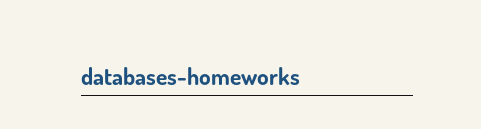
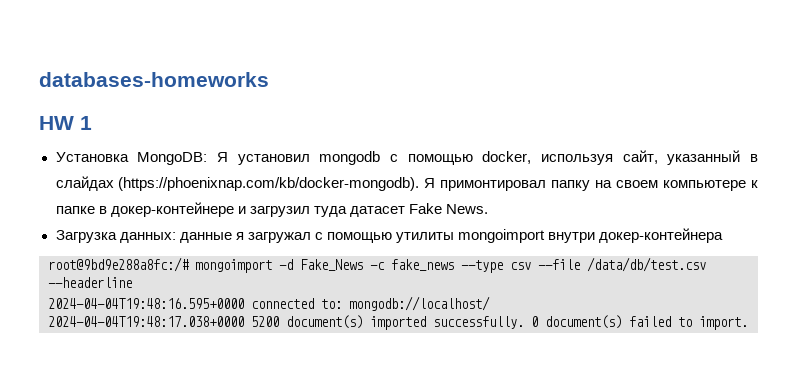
+ HW 1
+ Установка MongoDB: Я установил mongodb с помощью docker, используя сайт, указанный в слайдах (https://phoenixnap.com/kb/docker-mongodb). Я примонтировал папку на своем компьютере к папке в докер-контейнере и загрузил туда датасет Fake News.
+ Загрузка данных: данные я загружал с помощью утилиты mongoimport внутри докер-контейнера
+ root@9bd9e288a8fc:/# mongoimport -d Fake_News -c fake_news --type csv --file /data/db/test.csv --headerline
+ 2024-04-04T19:48:16.595+0000 connected to: mongodb://localhost/
+ 2024-04-04T19:48:17.038+0000 5200 document(s) imported successfully. 0 document(s) failed to import.

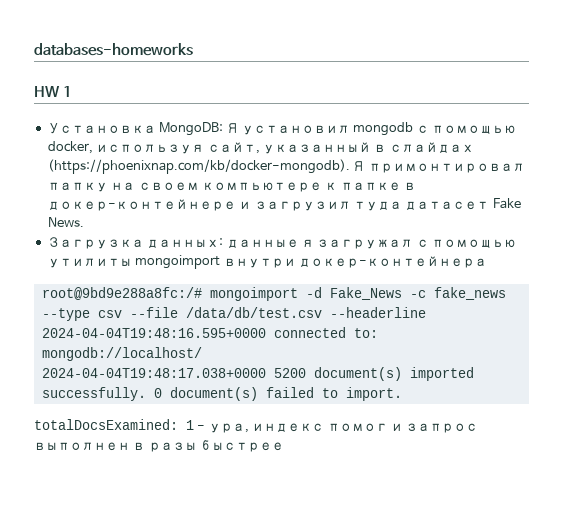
+ totalDocsExamined: 1 - ура, индекс помог и запрос выполнен в разы быстрее

